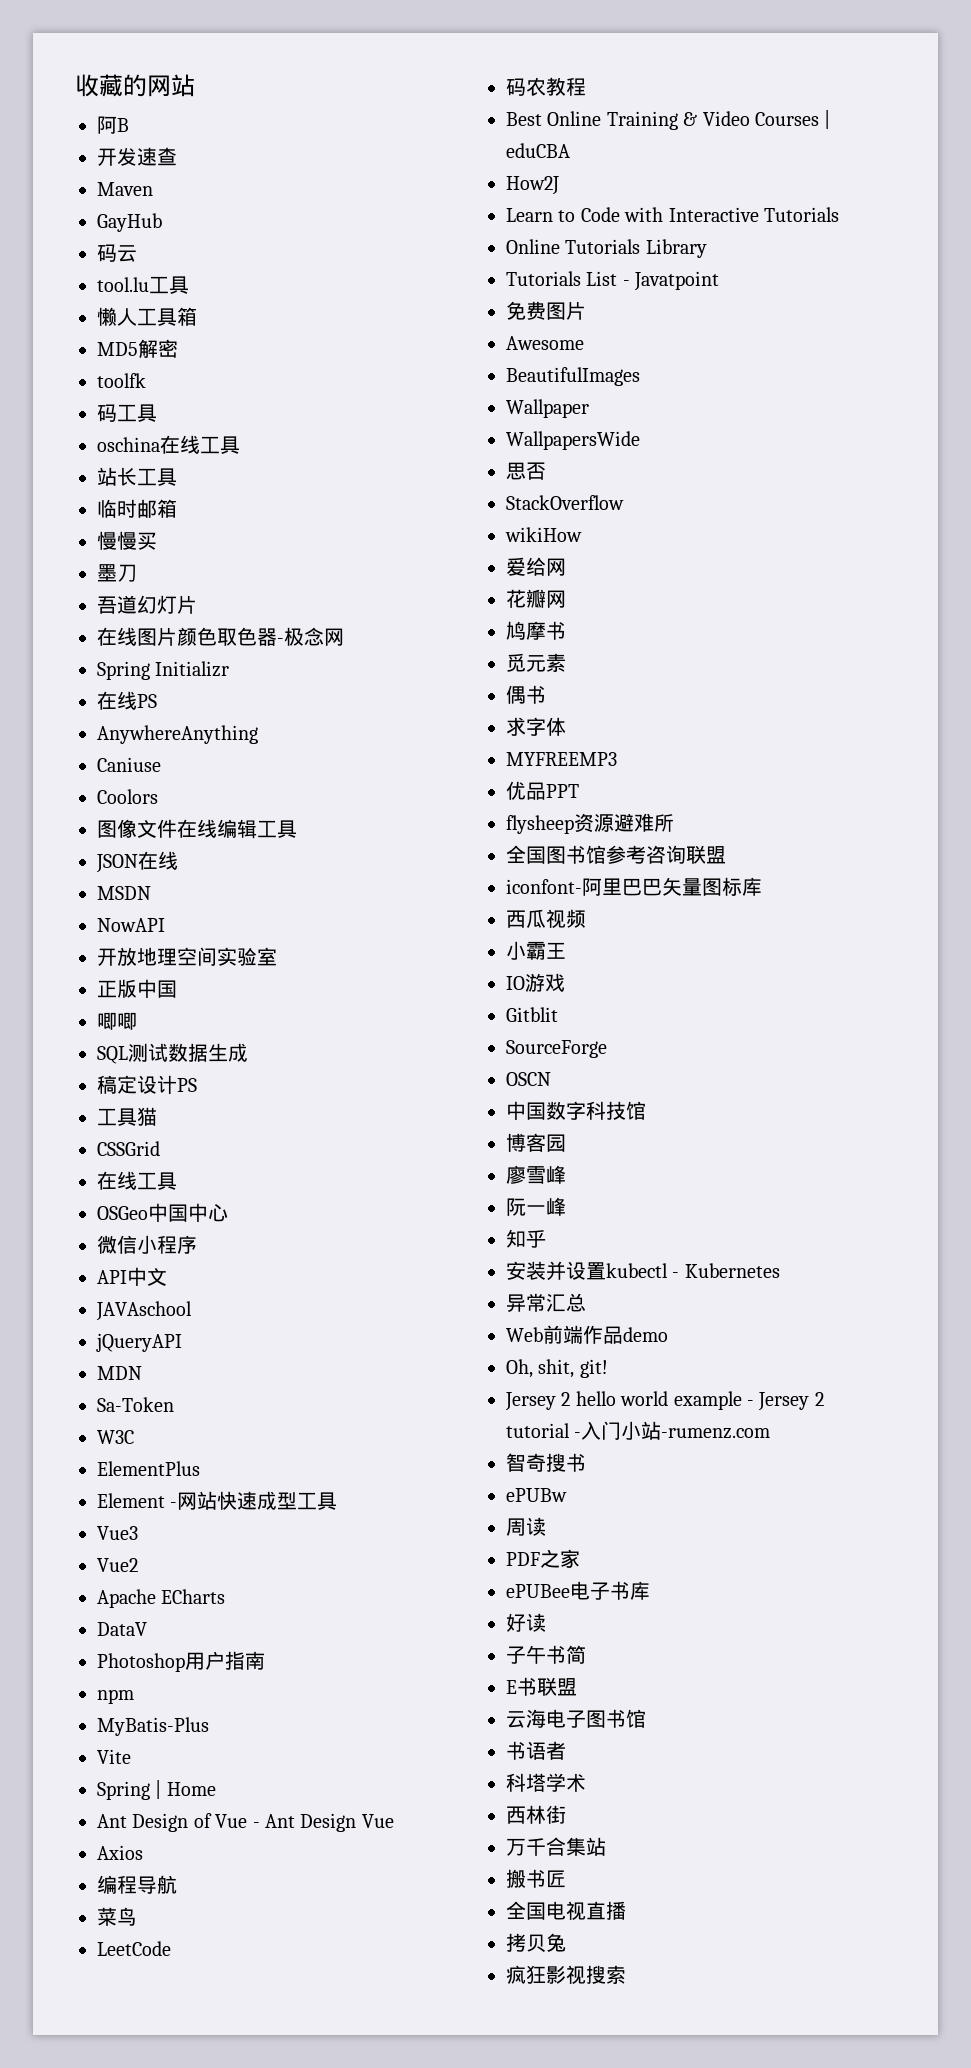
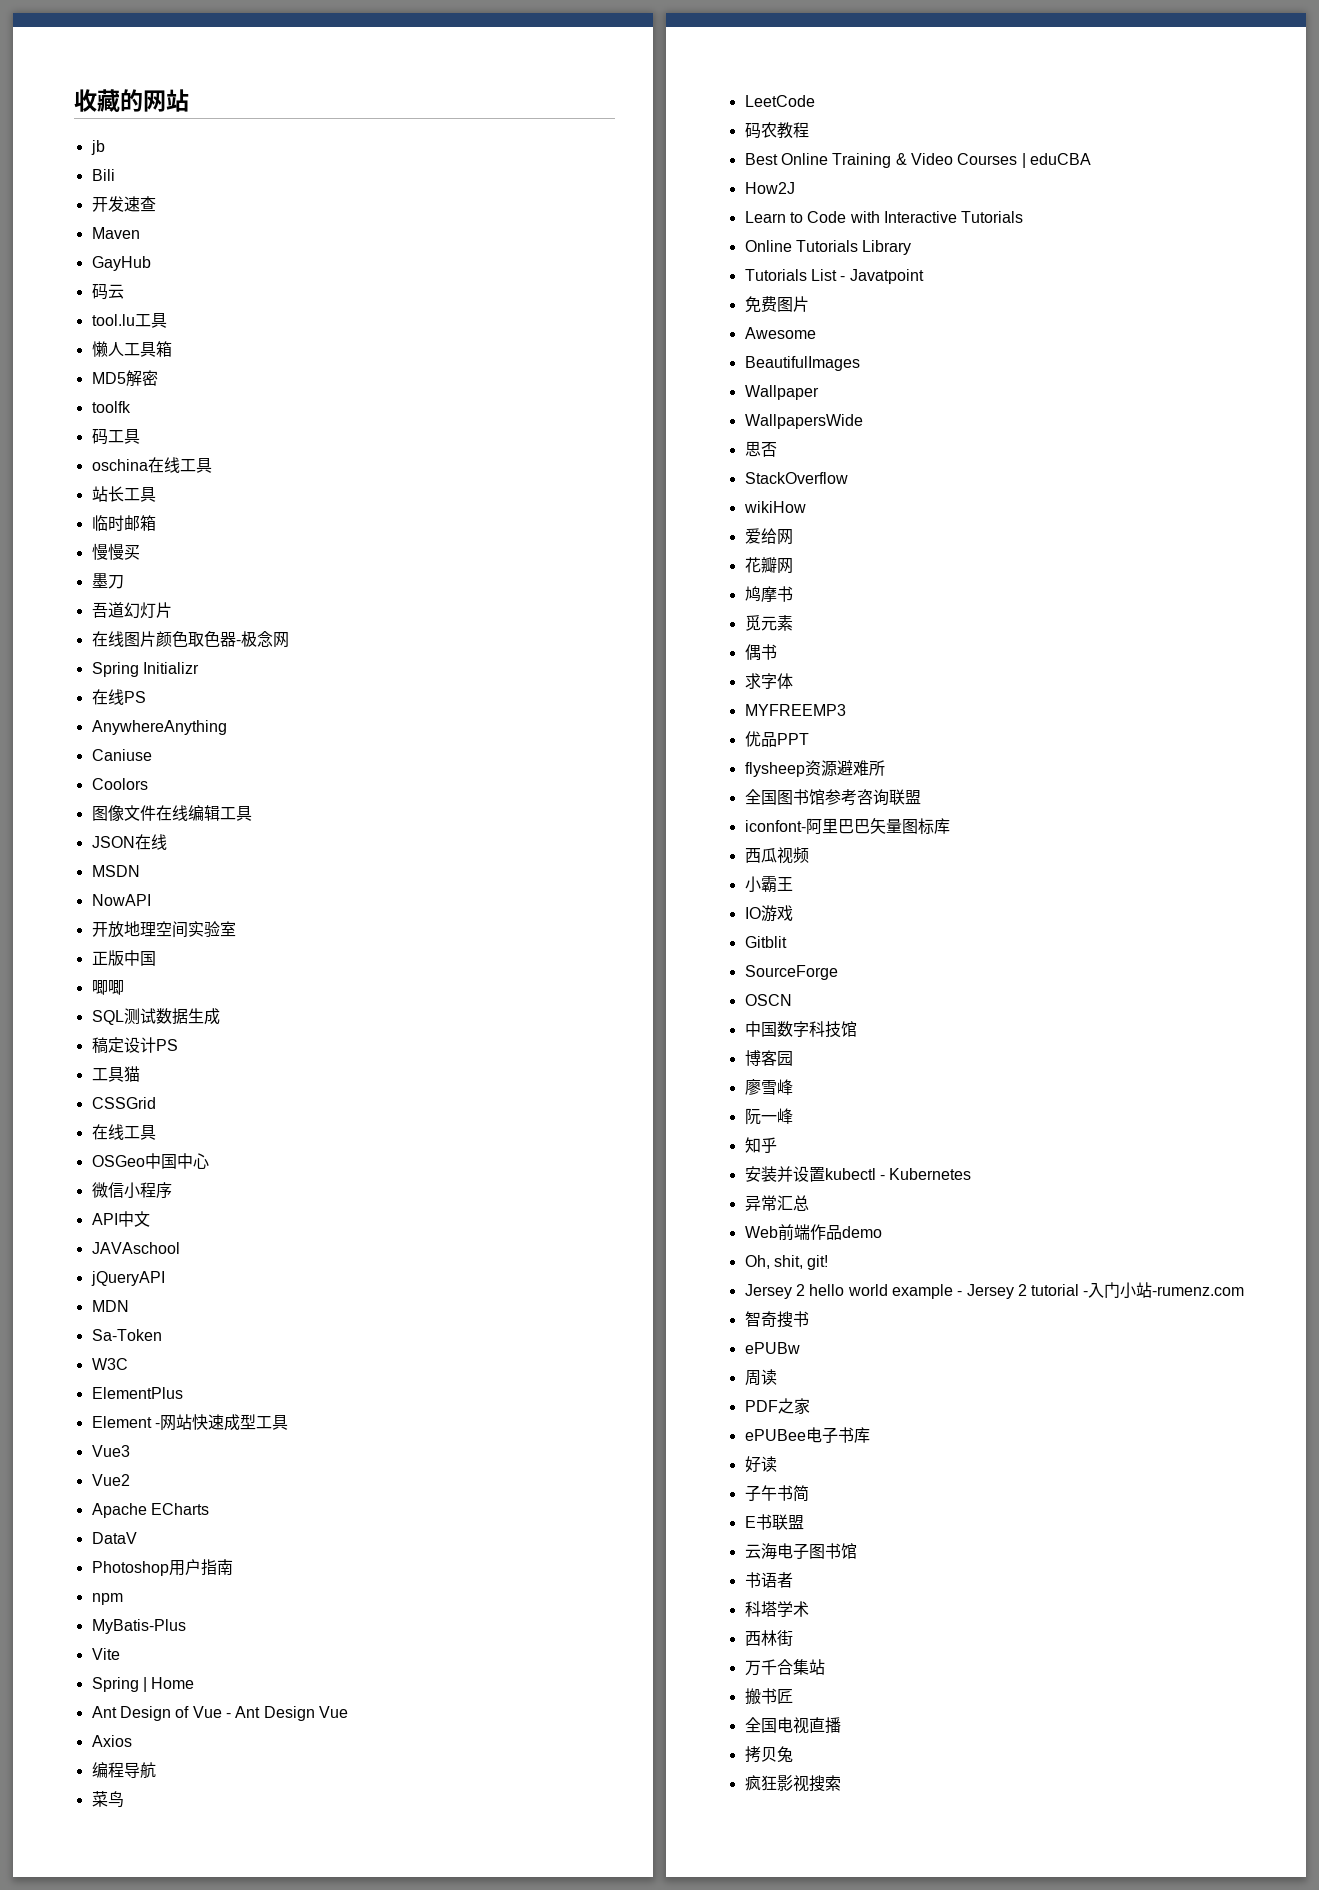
- 阿B
+ jb
+ Bili

